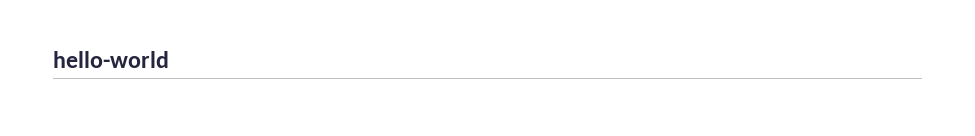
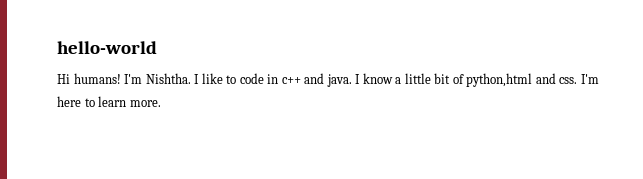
+ Hi humans! I'm Nishtha. I like to code in c++ and java. I know a little bit of python,html and css. I'm here to learn more.

